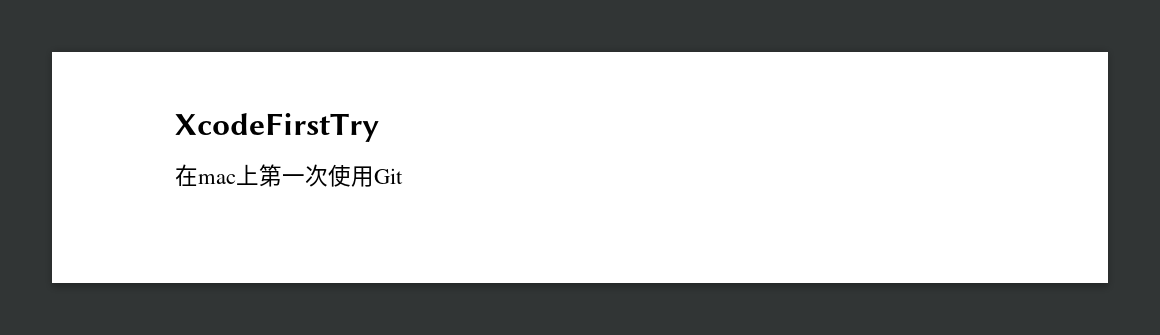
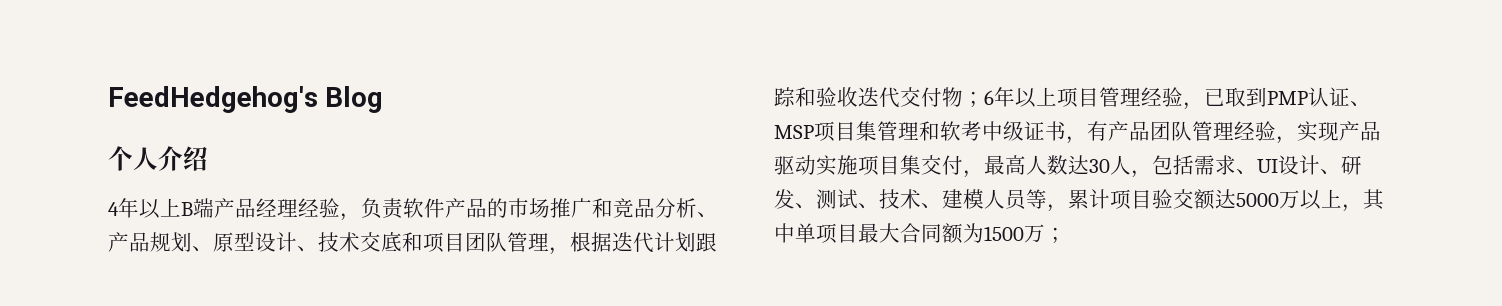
- XcodeFirstTry
- 在mac上第一次使用Git
+ FeedHedgehog's Blog
+ 个人介绍
+ 4年以上B端产品经理经验，负责软件产品的市场推广和竞品分析、产品规划、原型设计、技术交底和项目团队管理，根据迭代计划跟踪和验收迭代交付物；6年以上项目管理经验，已取到PMP认证、MSP项目集管理和软考中级证书，有产品团队管理经验，实现产品驱动实施项目集交付，最高人数达30人，包括需求、UI设计、研发、测试、技术、建模人员等，累计项目验交额达5000万以上，其中单项目最大合同额为1500万；

